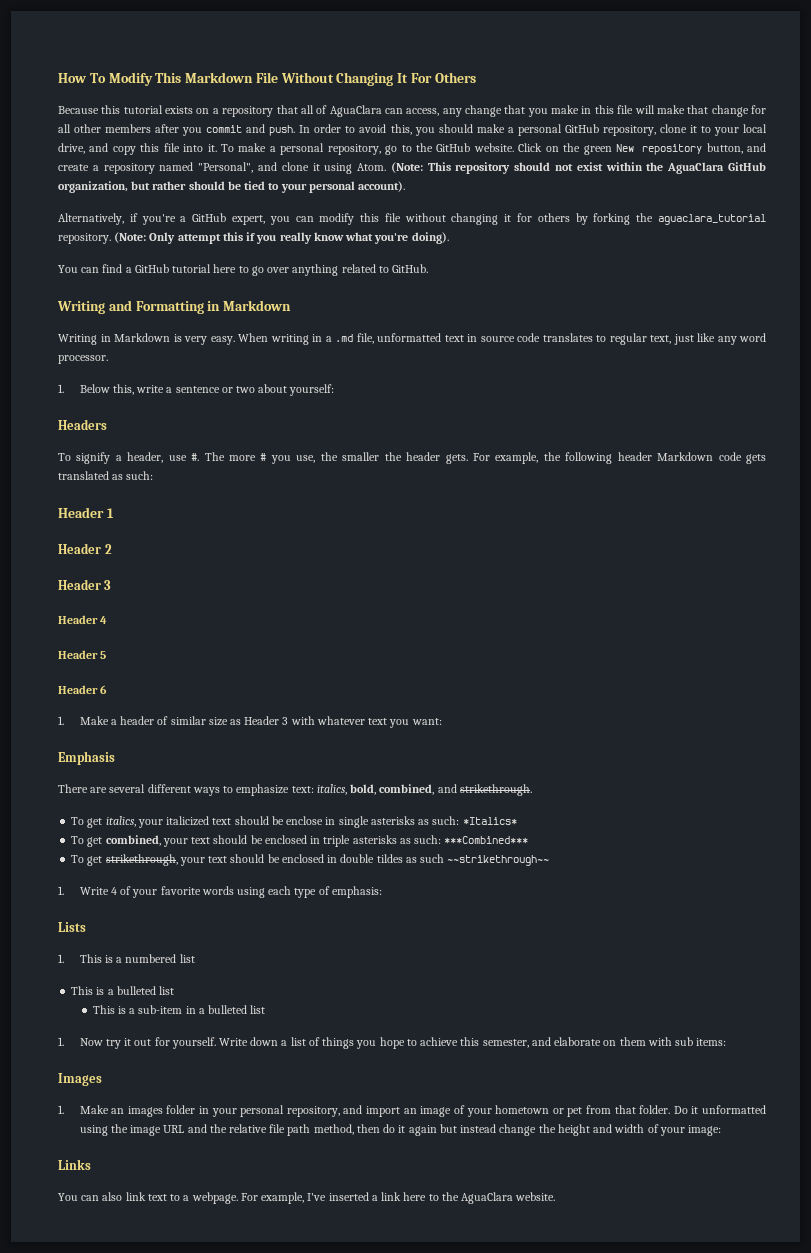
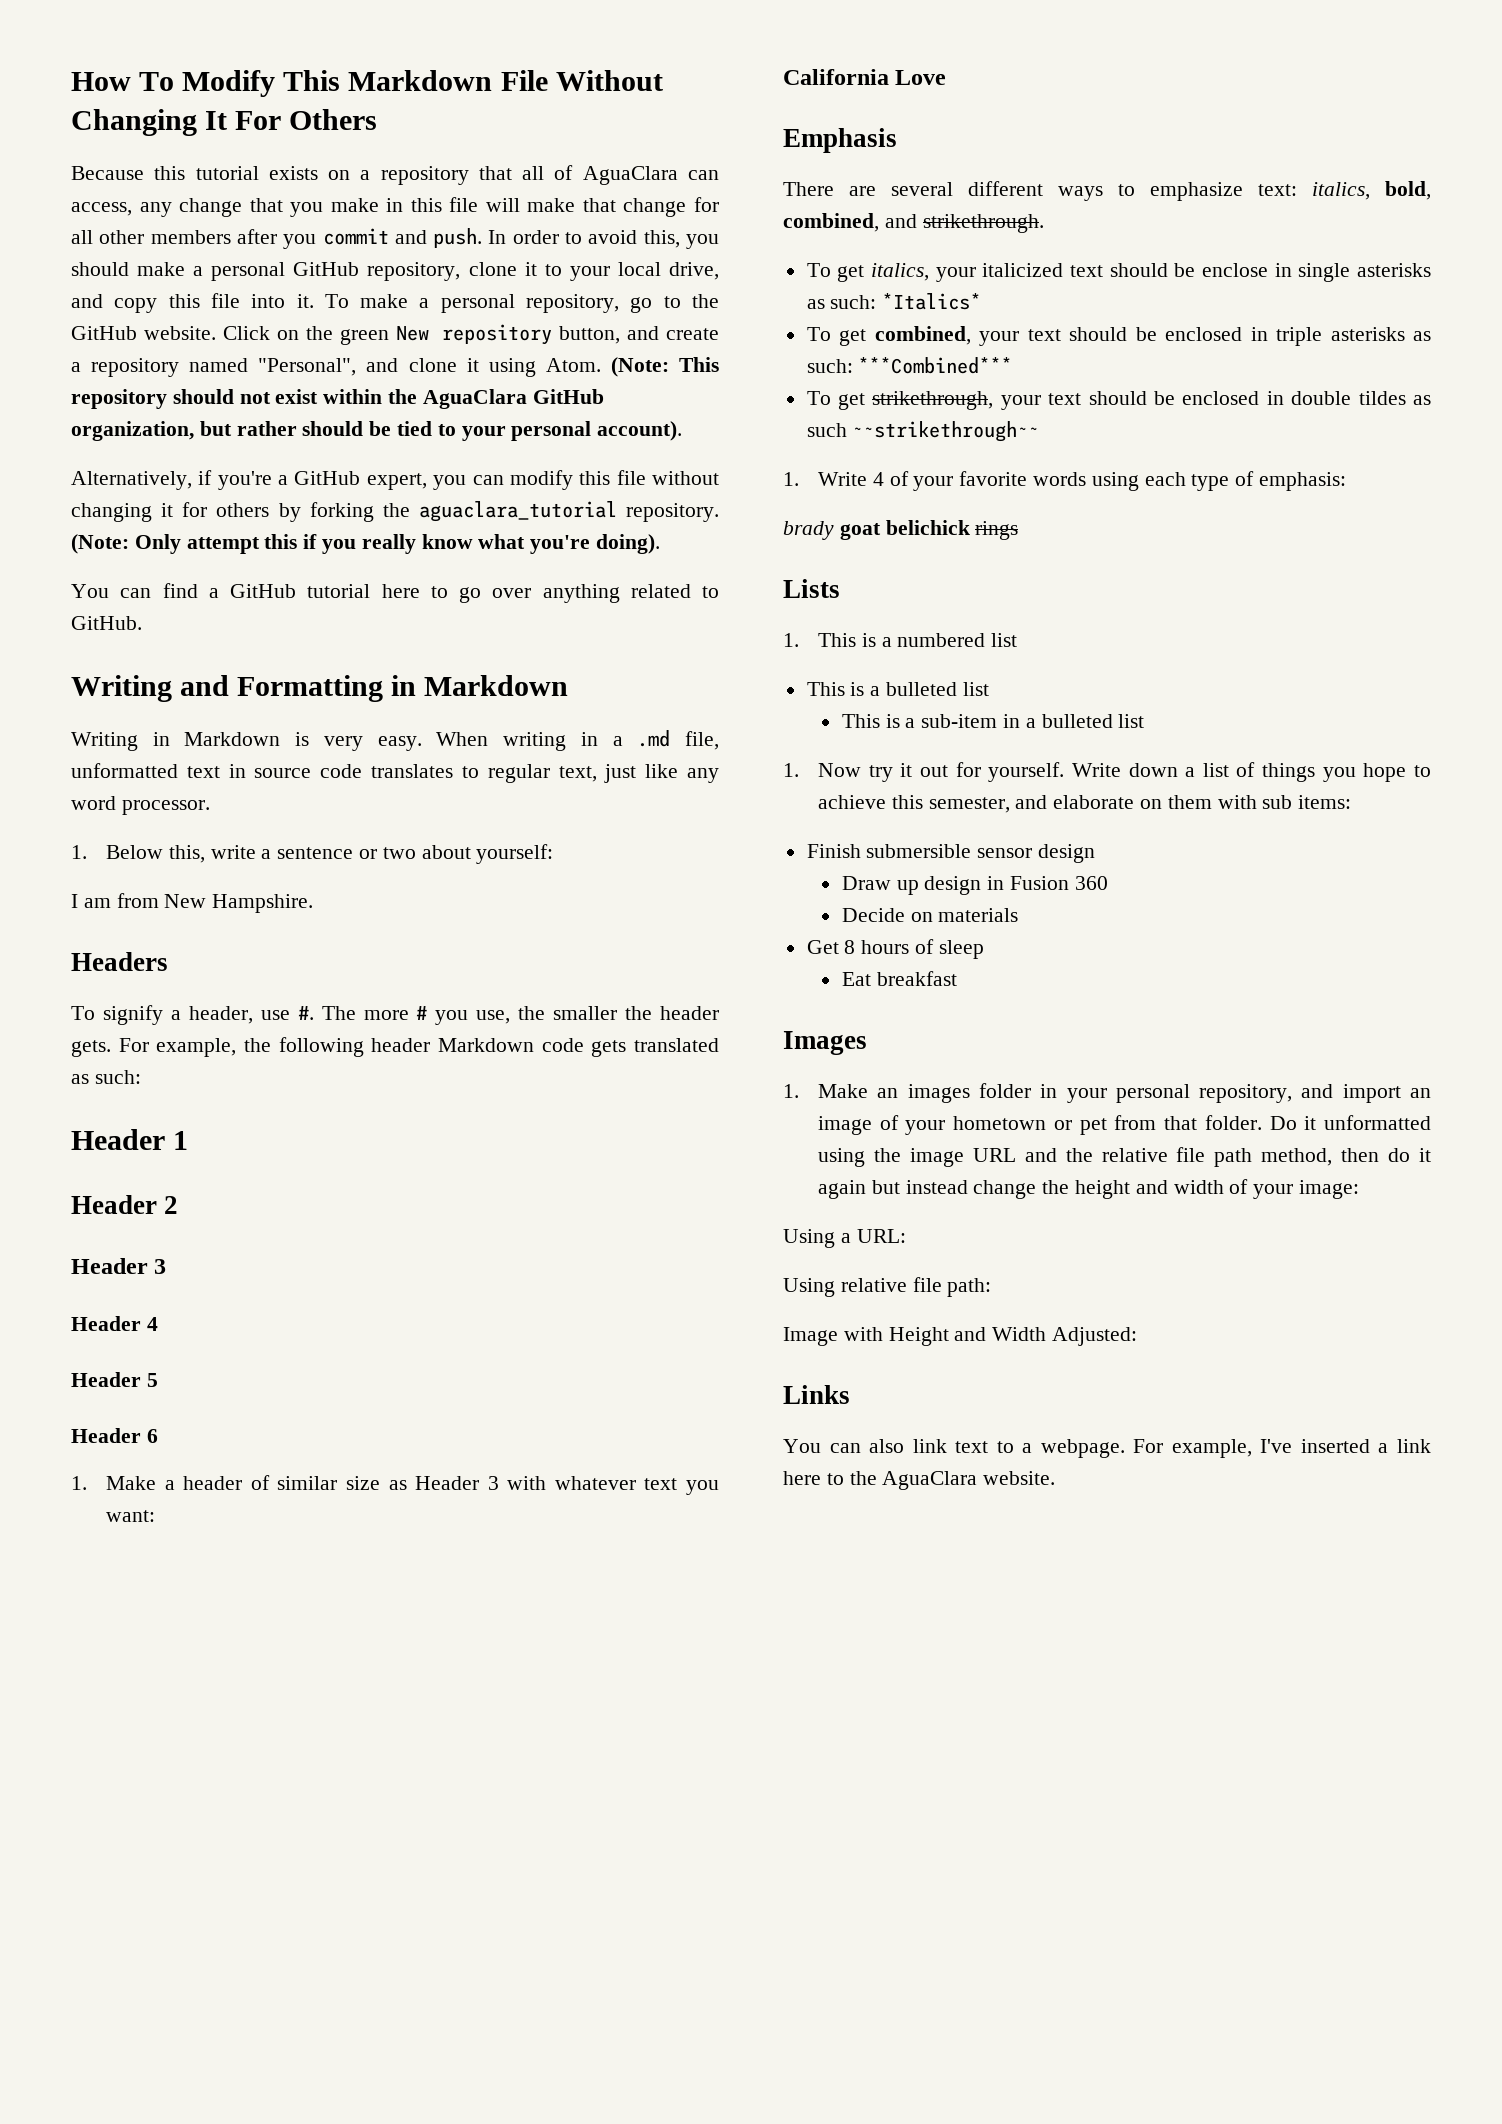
+ I am from New Hampshire.
+ California Love
+ brady goat belichick rings
+ Finish submersible sensor design
+ Draw up design in Fusion 360
+ Decide on materials
+ Get 8 hours of sleep
+ Eat breakfast
+ Using a URL:
+ Using relative file path:
+ Image with Height and Width Adjusted:

